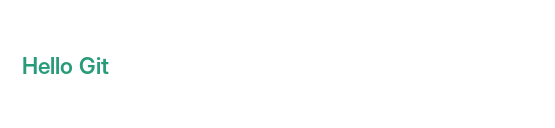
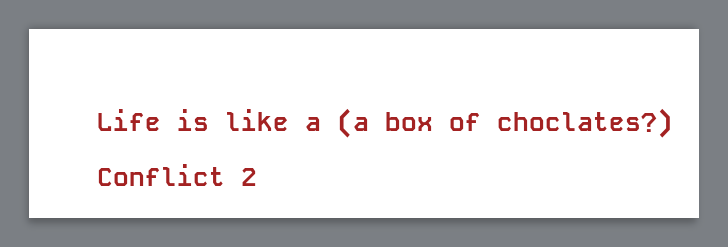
- Hello Git
+ Life is like a (a box of choclates?)
+ Conflict 2

